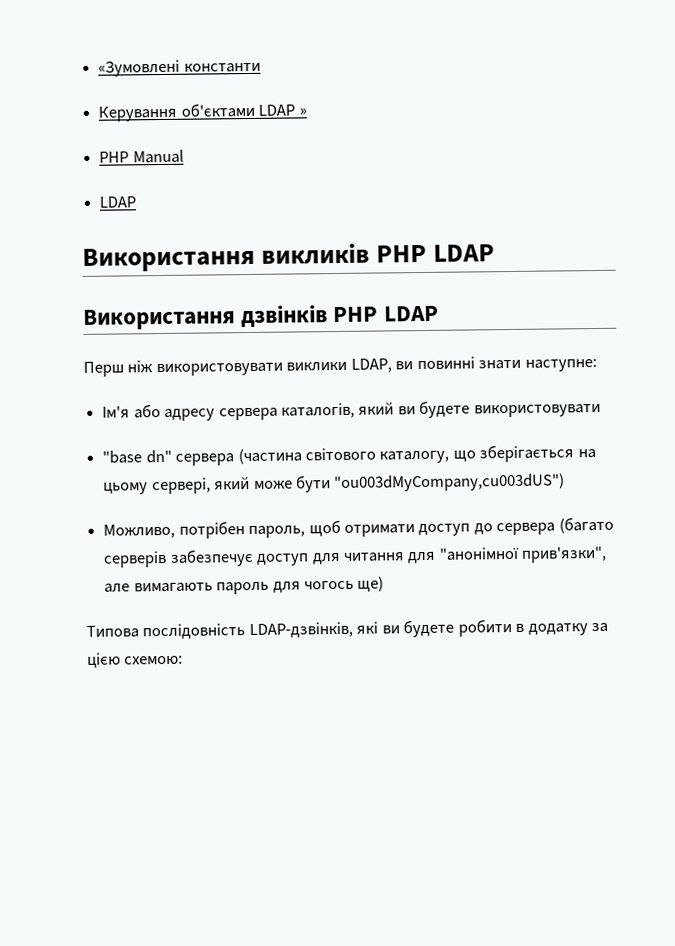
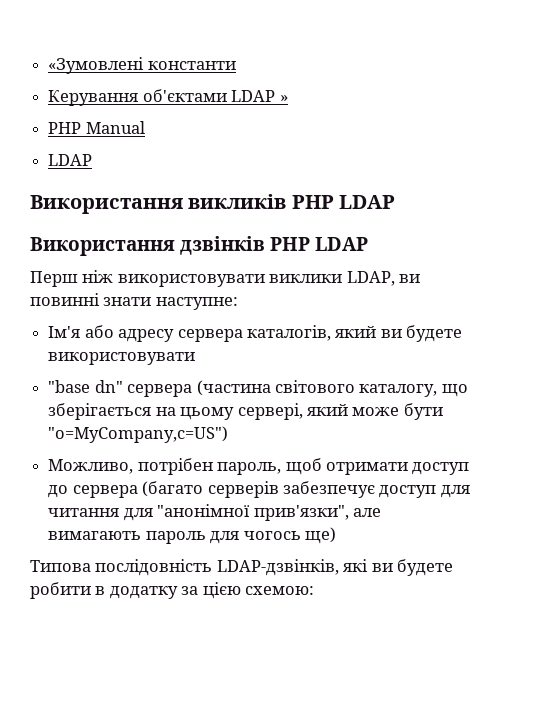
- "base dn" сервера (частина світового каталогу, що зберігається на цьому сервері, який може бути "ou003dMyCompany,cu003dUS")
+ "base dn" сервера (частина світового каталогу, що зберігається на цьому сервері, який може бути "o=MyCompany,c=US")

